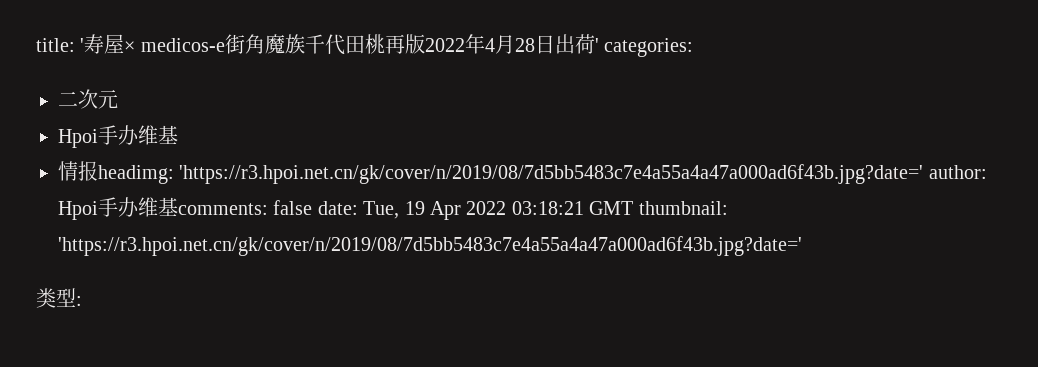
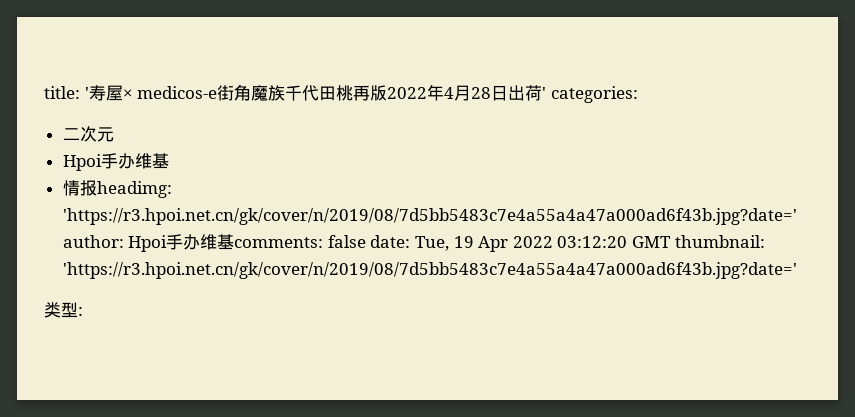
- 情报headimg: 'https://r3.hpoi.net.cn/gk/cover/n/2019/08/7d5bb5483c7e4a55a4a47a000ad6f43b.jpg?date=' author: Hpoi手办维基comments: false date: Tue, 19 Apr 2022 03:18:21 GMT thumbnail: 'https://r3.hpoi.net.cn/gk/cover/n/2019/08/7d5bb5483c7e4a55a4a47a000ad6f43b.jpg?date='
+ 情报headimg: 'https://r3.hpoi.net.cn/gk/cover/n/2019/08/7d5bb5483c7e4a55a4a47a000ad6f43b.jpg?date=' author: Hpoi手办维基comments: false date: Tue, 19 Apr 2022 03:12:20 GMT thumbnail: 'https://r3.hpoi.net.cn/gk/cover/n/2019/08/7d5bb5483c7e4a55a4a47a000ad6f43b.jpg?date='

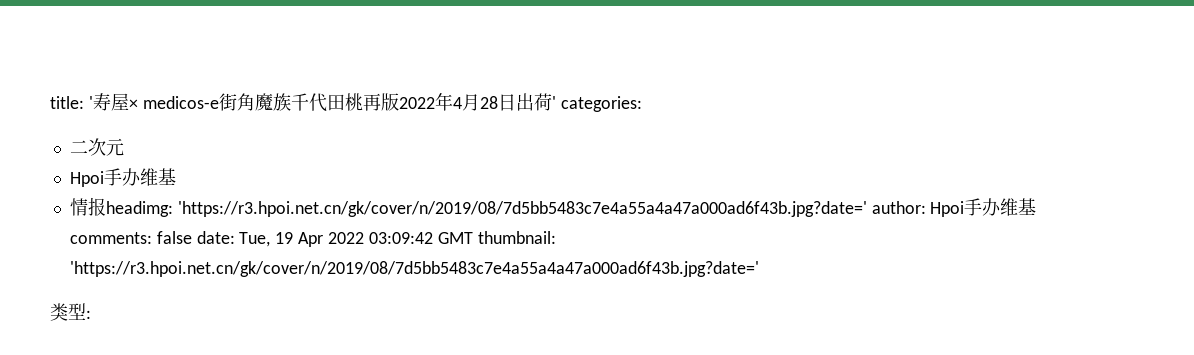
- 情报headimg: 'https://r3.hpoi.net.cn/gk/cover/n/2019/08/7d5bb5483c7e4a55a4a47a000ad6f43b.jpg?date=' author: Hpoi手办维基comments: false date: Tue, 19 Apr 2022 03:12:20 GMT thumbnail: 'https://r3.hpoi.net.cn/gk/cover/n/2019/08/7d5bb5483c7e4a55a4a47a000ad6f43b.jpg?date='
+ 情报headimg: 'https://r3.hpoi.net.cn/gk/cover/n/2019/08/7d5bb5483c7e4a55a4a47a000ad6f43b.jpg?date=' author: Hpoi手办维基comments: false date: Tue, 19 Apr 2022 03:09:42 GMT thumbnail: 'https://r3.hpoi.net.cn/gk/cover/n/2019/08/7d5bb5483c7e4a55a4a47a000ad6f43b.jpg?date='

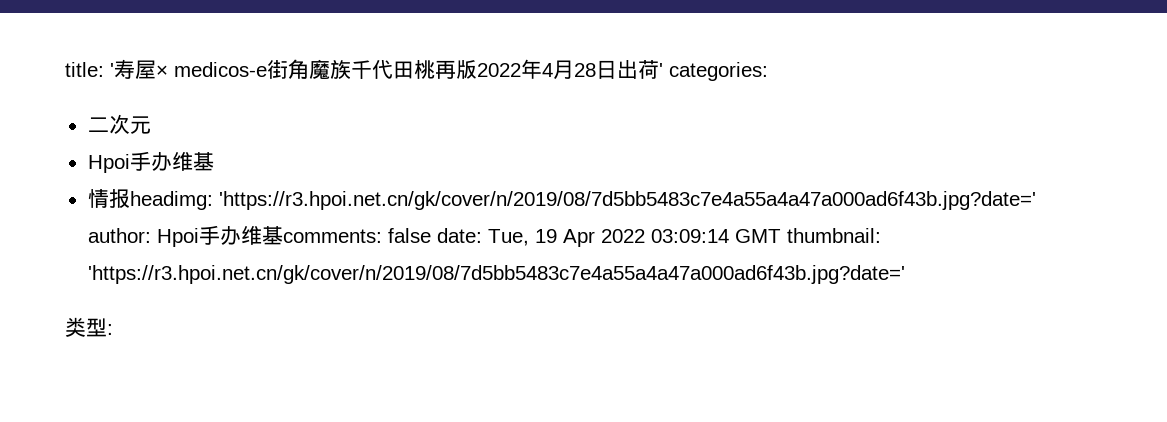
- 情报headimg: 'https://r3.hpoi.net.cn/gk/cover/n/2019/08/7d5bb5483c7e4a55a4a47a000ad6f43b.jpg?date=' author: Hpoi手办维基comments: false date: Tue, 19 Apr 2022 03:09:42 GMT thumbnail: 'https://r3.hpoi.net.cn/gk/cover/n/2019/08/7d5bb5483c7e4a55a4a47a000ad6f43b.jpg?date='
+ 情报headimg: 'https://r3.hpoi.net.cn/gk/cover/n/2019/08/7d5bb5483c7e4a55a4a47a000ad6f43b.jpg?date=' author: Hpoi手办维基comments: false date: Tue, 19 Apr 2022 03:09:14 GMT thumbnail: 'https://r3.hpoi.net.cn/gk/cover/n/2019/08/7d5bb5483c7e4a55a4a47a000ad6f43b.jpg?date='

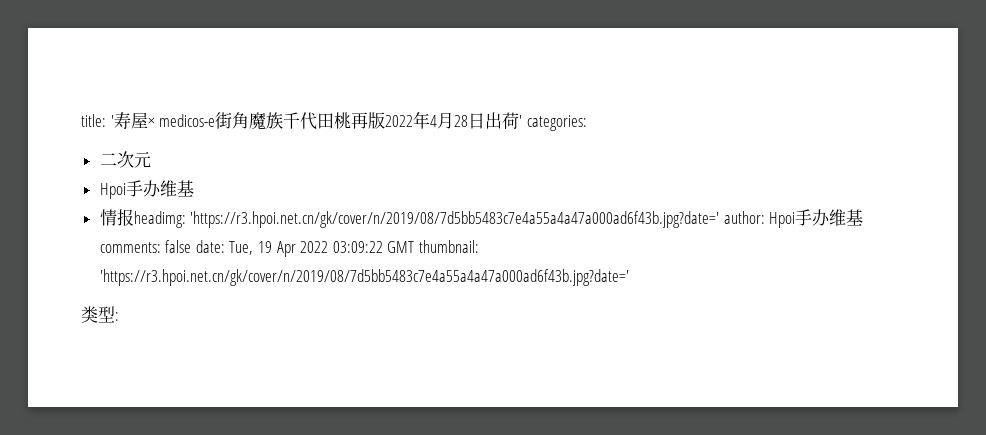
- 情报headimg: 'https://r3.hpoi.net.cn/gk/cover/n/2019/08/7d5bb5483c7e4a55a4a47a000ad6f43b.jpg?date=' author: Hpoi手办维基comments: false date: Tue, 19 Apr 2022 03:09:14 GMT thumbnail: 'https://r3.hpoi.net.cn/gk/cover/n/2019/08/7d5bb5483c7e4a55a4a47a000ad6f43b.jpg?date='
+ 情报headimg: 'https://r3.hpoi.net.cn/gk/cover/n/2019/08/7d5bb5483c7e4a55a4a47a000ad6f43b.jpg?date=' author: Hpoi手办维基comments: false date: Tue, 19 Apr 2022 03:09:22 GMT thumbnail: 'https://r3.hpoi.net.cn/gk/cover/n/2019/08/7d5bb5483c7e4a55a4a47a000ad6f43b.jpg?date='

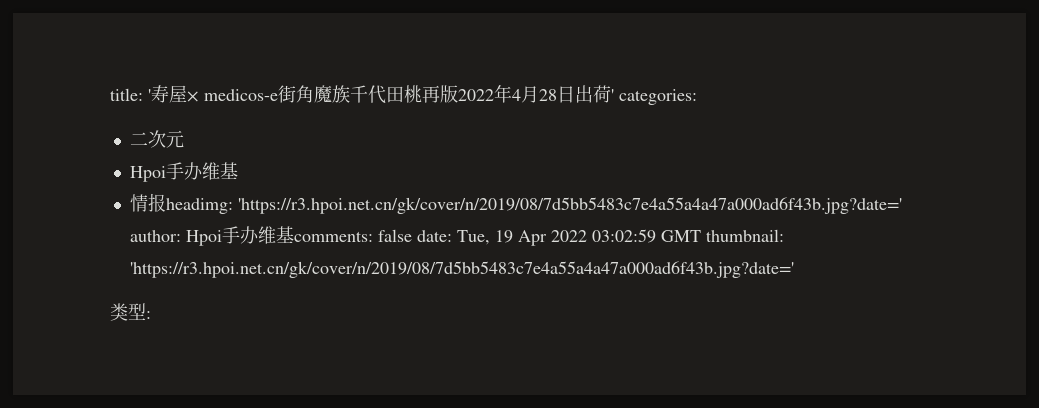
- 情报headimg: 'https://r3.hpoi.net.cn/gk/cover/n/2019/08/7d5bb5483c7e4a55a4a47a000ad6f43b.jpg?date=' author: Hpoi手办维基comments: false date: Tue, 19 Apr 2022 03:09:22 GMT thumbnail: 'https://r3.hpoi.net.cn/gk/cover/n/2019/08/7d5bb5483c7e4a55a4a47a000ad6f43b.jpg?date='
+ 情报headimg: 'https://r3.hpoi.net.cn/gk/cover/n/2019/08/7d5bb5483c7e4a55a4a47a000ad6f43b.jpg?date=' author: Hpoi手办维基comments: false date: Tue, 19 Apr 2022 03:02:59 GMT thumbnail: 'https://r3.hpoi.net.cn/gk/cover/n/2019/08/7d5bb5483c7e4a55a4a47a000ad6f43b.jpg?date='

